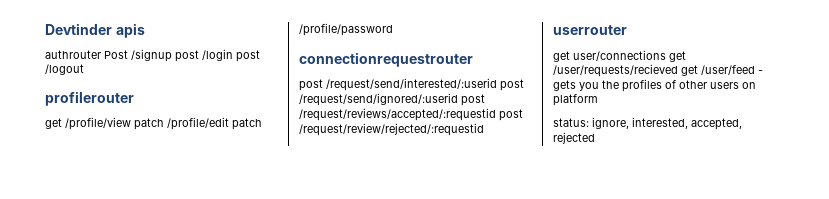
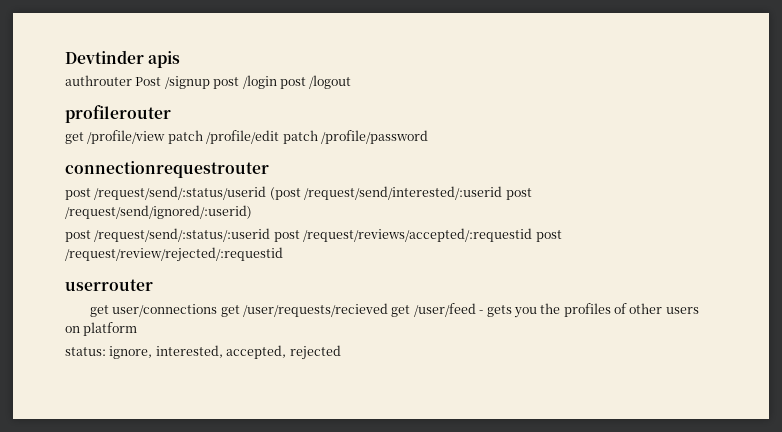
- post /request/send/interested/:userid post /request/send/ignored/:userid post /request/reviews/accepted/:requestid post /request/review/rejected/:requestid
+ post /request/send/:status/userid (post /request/send/interested/:userid post /request/send/ignored/:userid)
+ post /request/send/:status/:userid post /request/reviews/accepted/:requestid post /request/review/rejected/:requestid

